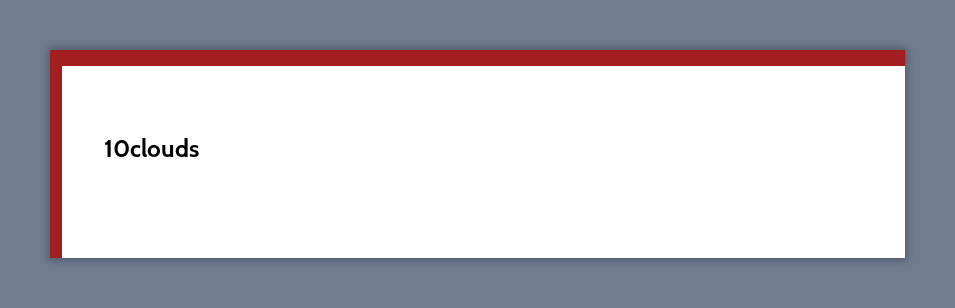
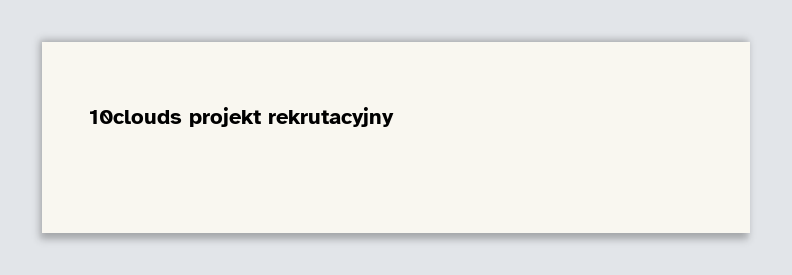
- 10clouds
+ 10clouds projekt rekrutacyjny

